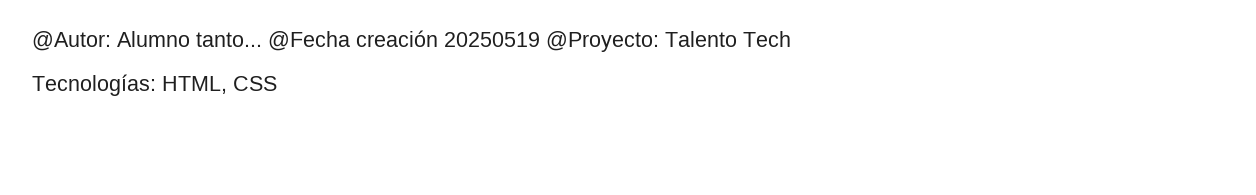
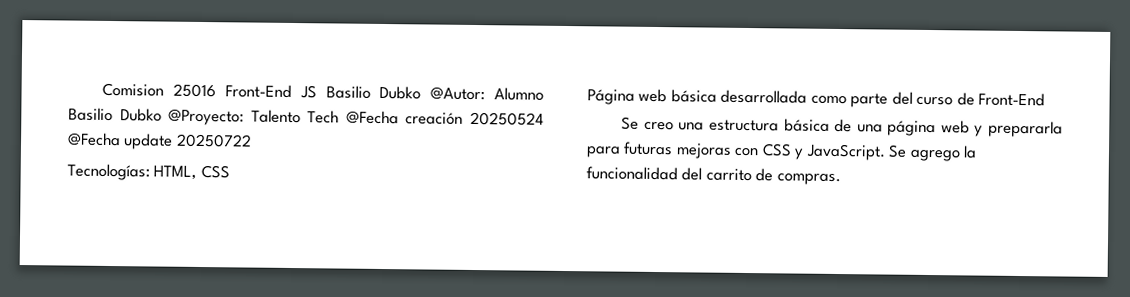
- @Autor: Alumno tanto... @Fecha creación 20250519 @Proyecto: Talento Tech
+ Comision 25016 Front-End JS Basilio Dubko @Autor: Alumno Basilio Dubko @Proyecto: Talento Tech @Fecha creación 20250524 @Fecha update 20250722
  Tecnologías: HTML, CSS
+ Página web básica desarrollada como parte del curso de Front-End
+ Se creo una estructura básica de una página web y prepararla para futuras mejoras con CSS y JavaScript. Se agrego la funcionalidad del carrito de compras.

